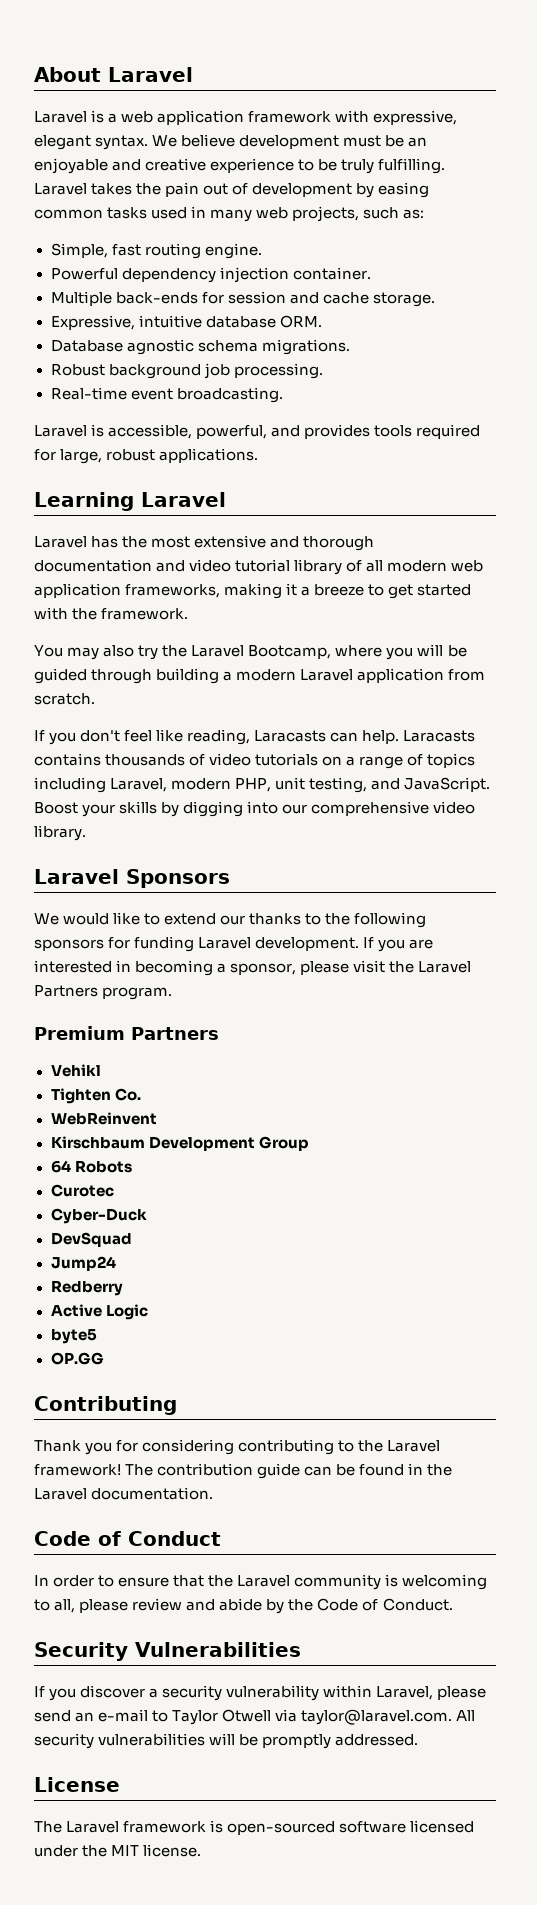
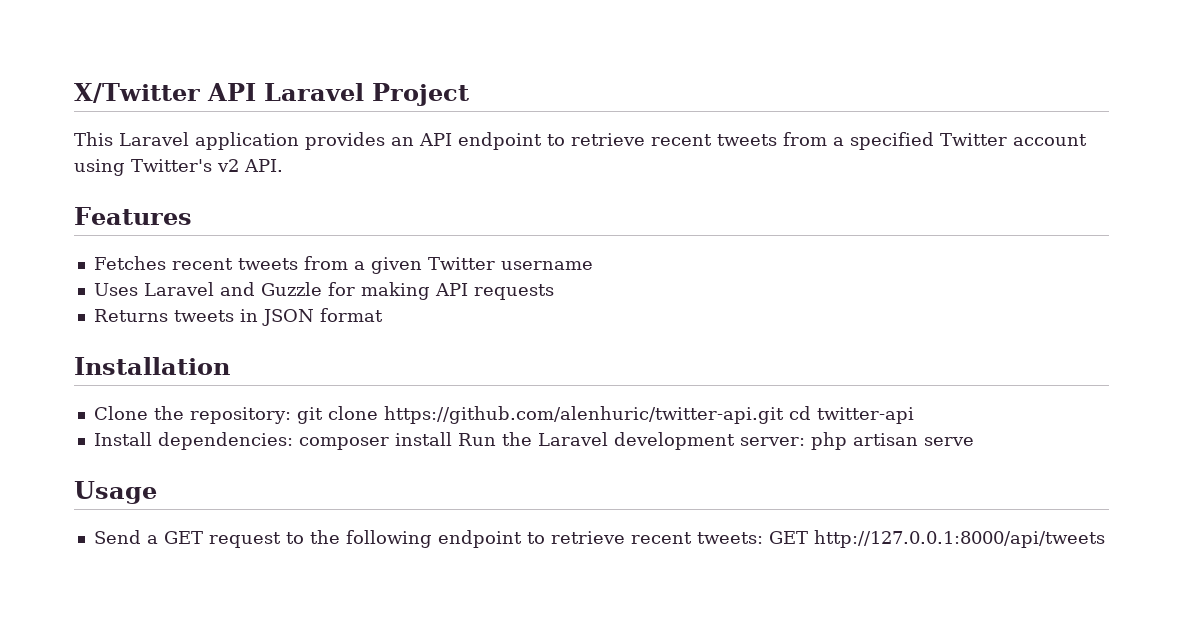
- About Laravel
- Laravel is a web application framework with expressive, elegant syntax. We believe development must be an enjoyable and creative experience to be truly fulfilling. Laravel takes the pain out of development by easing common tasks used in many web projects, such as:
- Simple, fast routing engine.
- Powerful dependency injection container.
- Multiple back-ends for session and cache storage.
- Expressive, intuitive database ORM.
- Database agnostic schema migrations.
- Robust background job processing.
- Real-time event broadcasting.
- Laravel is accessible, powerful, and provides tools required for large, robust applications.
- Learning Laravel
- Laravel has the most extensive and thorough documentation and video tutorial library of all modern web application frameworks, making it a breeze to get started with the framework.
- You may also try the Laravel Bootcamp, where you will be guided through building a modern Laravel application from scratch.
- If you don't feel like reading, Laracasts can help. Laracasts contains thousands of video tutorials on a range of topics including Laravel, modern PHP, unit testing, and JavaScript. Boost your skills by digging into our comprehensive video library.
- Laravel Sponsors
- We would like to extend our thanks to the following sponsors for funding Laravel development. If you are interested in becoming a sponsor, please visit the Laravel Partners program.
- Premium Partners
- Vehikl
- Tighten Co.
- WebReinvent
- Kirschbaum Development Group
- 64 Robots
- Curotec
- Cyber-Duck
- DevSquad
- Jump24
- Redberry
- Active Logic
- byte5
- OP.GG
- Contributing
- Thank you for considering contributing to the Laravel framework! The contribution guide can be found in the Laravel documentation.
- Code of Conduct
- In order to ensure that the Laravel community is welcoming to all, please review and abide by the Code of Conduct.
- Security Vulnerabilities
- If you discover a security vulnerability within Laravel, please send an e-mail to Taylor Otwell via taylor@laravel.com. All security vulnerabilities will be promptly addressed.
- License
- The Laravel framework is open-sourced software licensed under the MIT license.
+ X/Twitter API Laravel Project
+ This Laravel application provides an API endpoint to retrieve recent tweets from a specified Twitter account using Twitter's v2 API.
+ Features
+ Fetches recent tweets from a given Twitter username
+ Uses Laravel and Guzzle for making API requests
+ Returns tweets in JSON format
+ Installation
+ Clone the repository: git clone https://github.com/alenhuric/twitter-api.git cd twitter-api
+ Install dependencies: composer install Run the Laravel development server: php artisan serve
+ Usage
+ Send a GET request to the following endpoint to retrieve recent tweets: GET http://127.0.0.1:8000/api/tweets

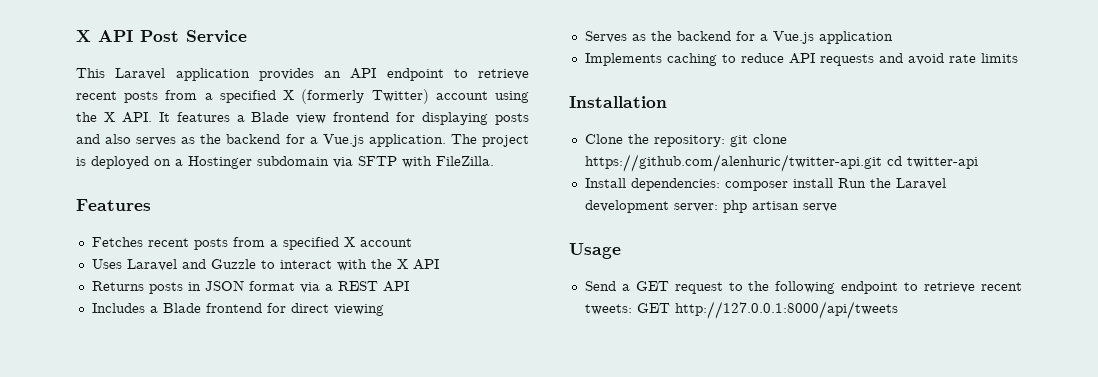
- X/Twitter API Laravel Project
+ X API Post Service
- This Laravel application provides an API endpoint to retrieve recent tweets from a specified Twitter account using Twitter's v2 API.
+ This Laravel application provides an API endpoint to retrieve recent posts from a specified X (formerly Twitter) account using the X API. It features a Blade view frontend for displaying posts and also serves as the backend for a Vue.js application. The project is deployed on a Hostinger subdomain via SFTP with FileZilla.
- Fetches recent tweets from a given Twitter username
+ Fetches recent posts from a specified X account
- Uses Laravel and Guzzle for making API requests
+ Uses Laravel and Guzzle to interact with the X API
- Returns tweets in JSON format
+ Returns posts in JSON format via a REST API
+ Includes a Blade frontend for direct viewing
+ Serves as the backend for a Vue.js application
+ Implements caching to reduce API requests and avoid rate limits

